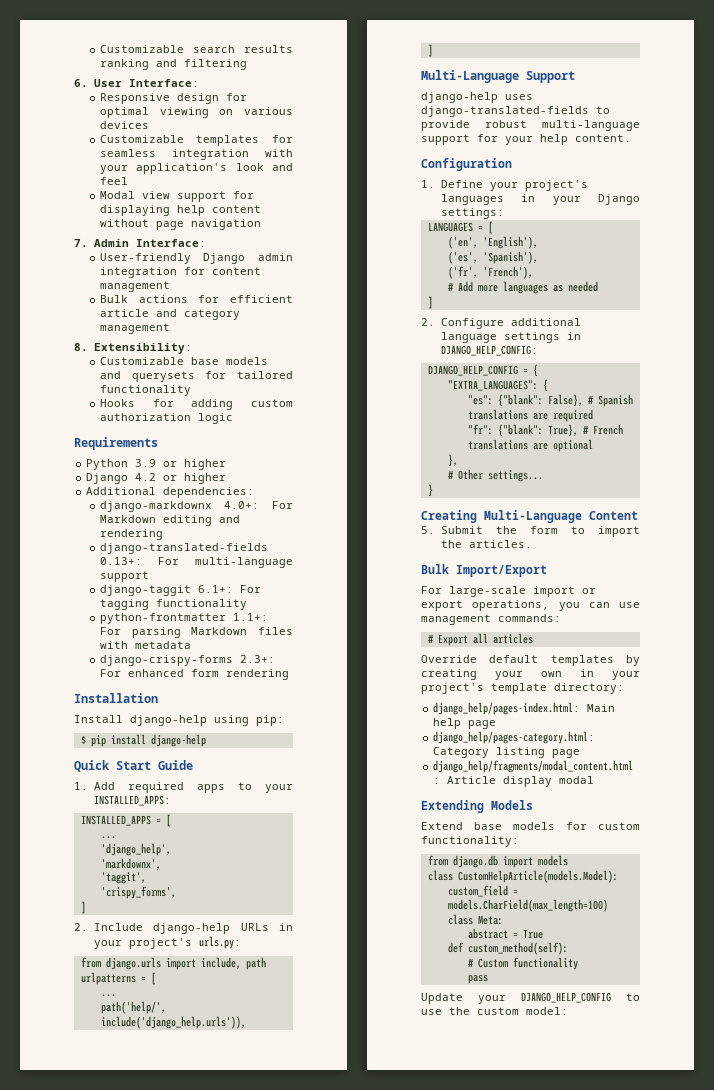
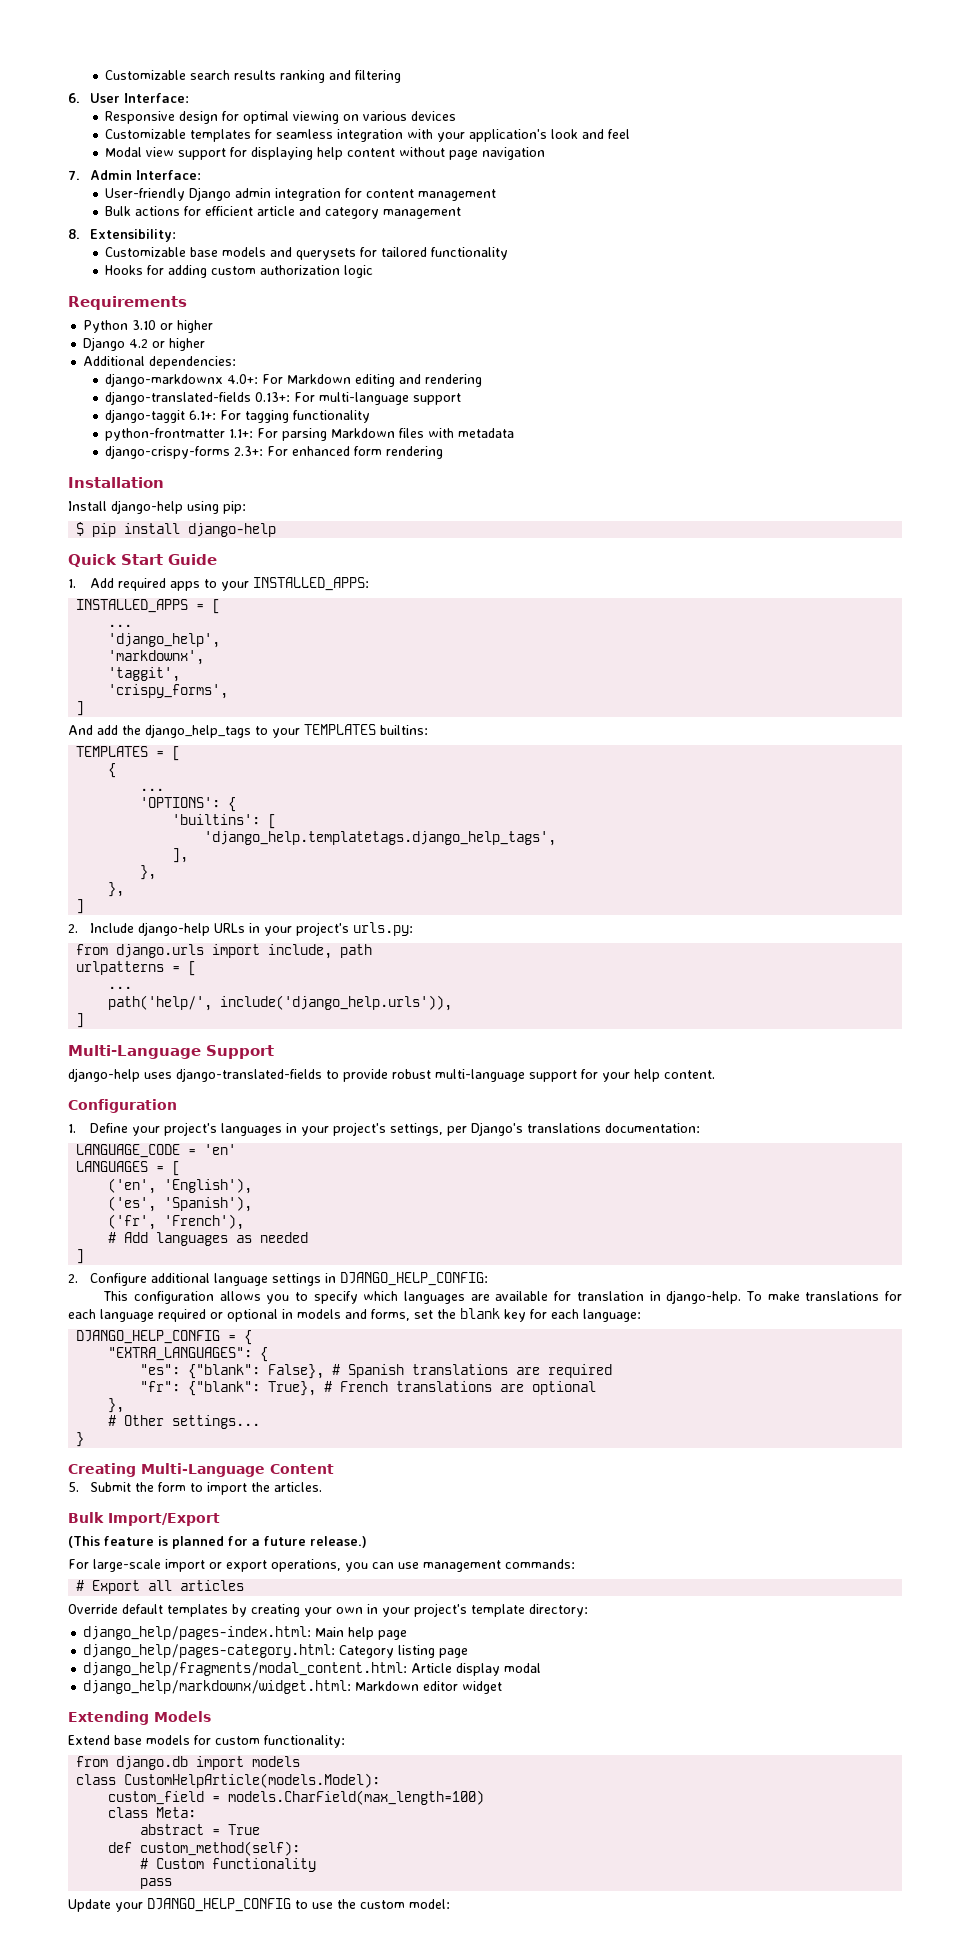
- Python 3.9 or higher
+ Python 3.10 or higher
+ And add the django_help_tags to your TEMPLATES builtins:
+ TEMPLATES = [
+ {
+ ...
+ 'OPTIONS': {
+ 'builtins': [
+ 'django_help.templatetags.django_help_tags',
+ ],
+ },
+ },
+ ]
- 1. Define your project's languages in your Django settings:
+ 1. Define your project's languages in your project's settings, per Django's translations documentation:
+ LANGUAGE_CODE = 'en'
- # Add more languages as needed
+ # Add languages as needed
+ This configuration allows you to specify which languages are available for translation in django-help. To make translations for each language required or optional in models and forms, set the blank key for each language:
+ (This feature is planned for a future release.)
+ django_help/markdownx/widget.html: Markdown editor widget

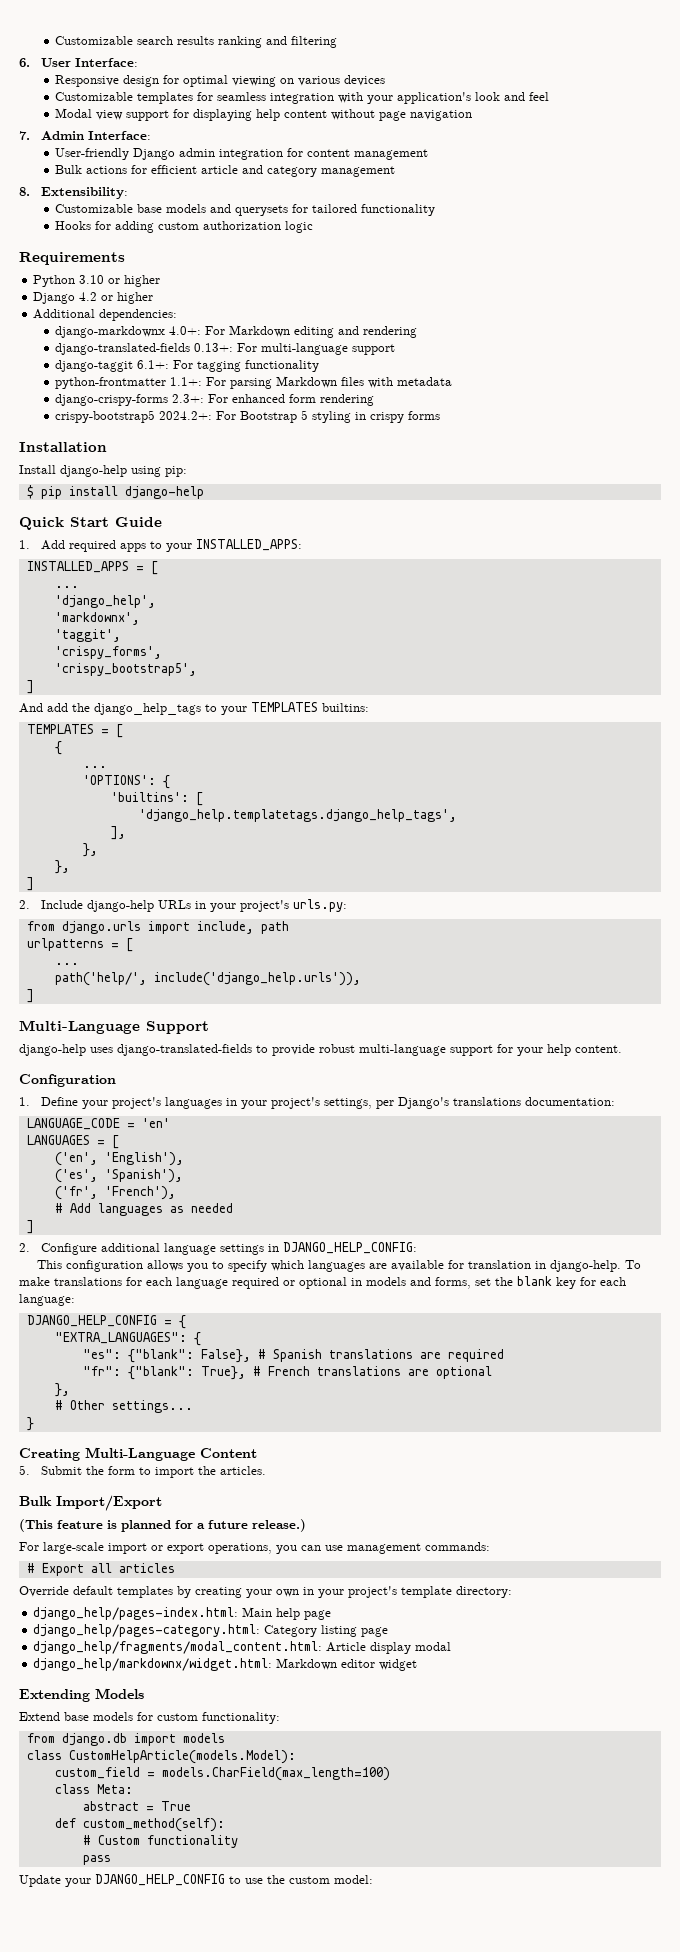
+ crispy-bootstrap5 2024.2+: For Bootstrap 5 styling in crispy forms
+ 'crispy_bootstrap5',

